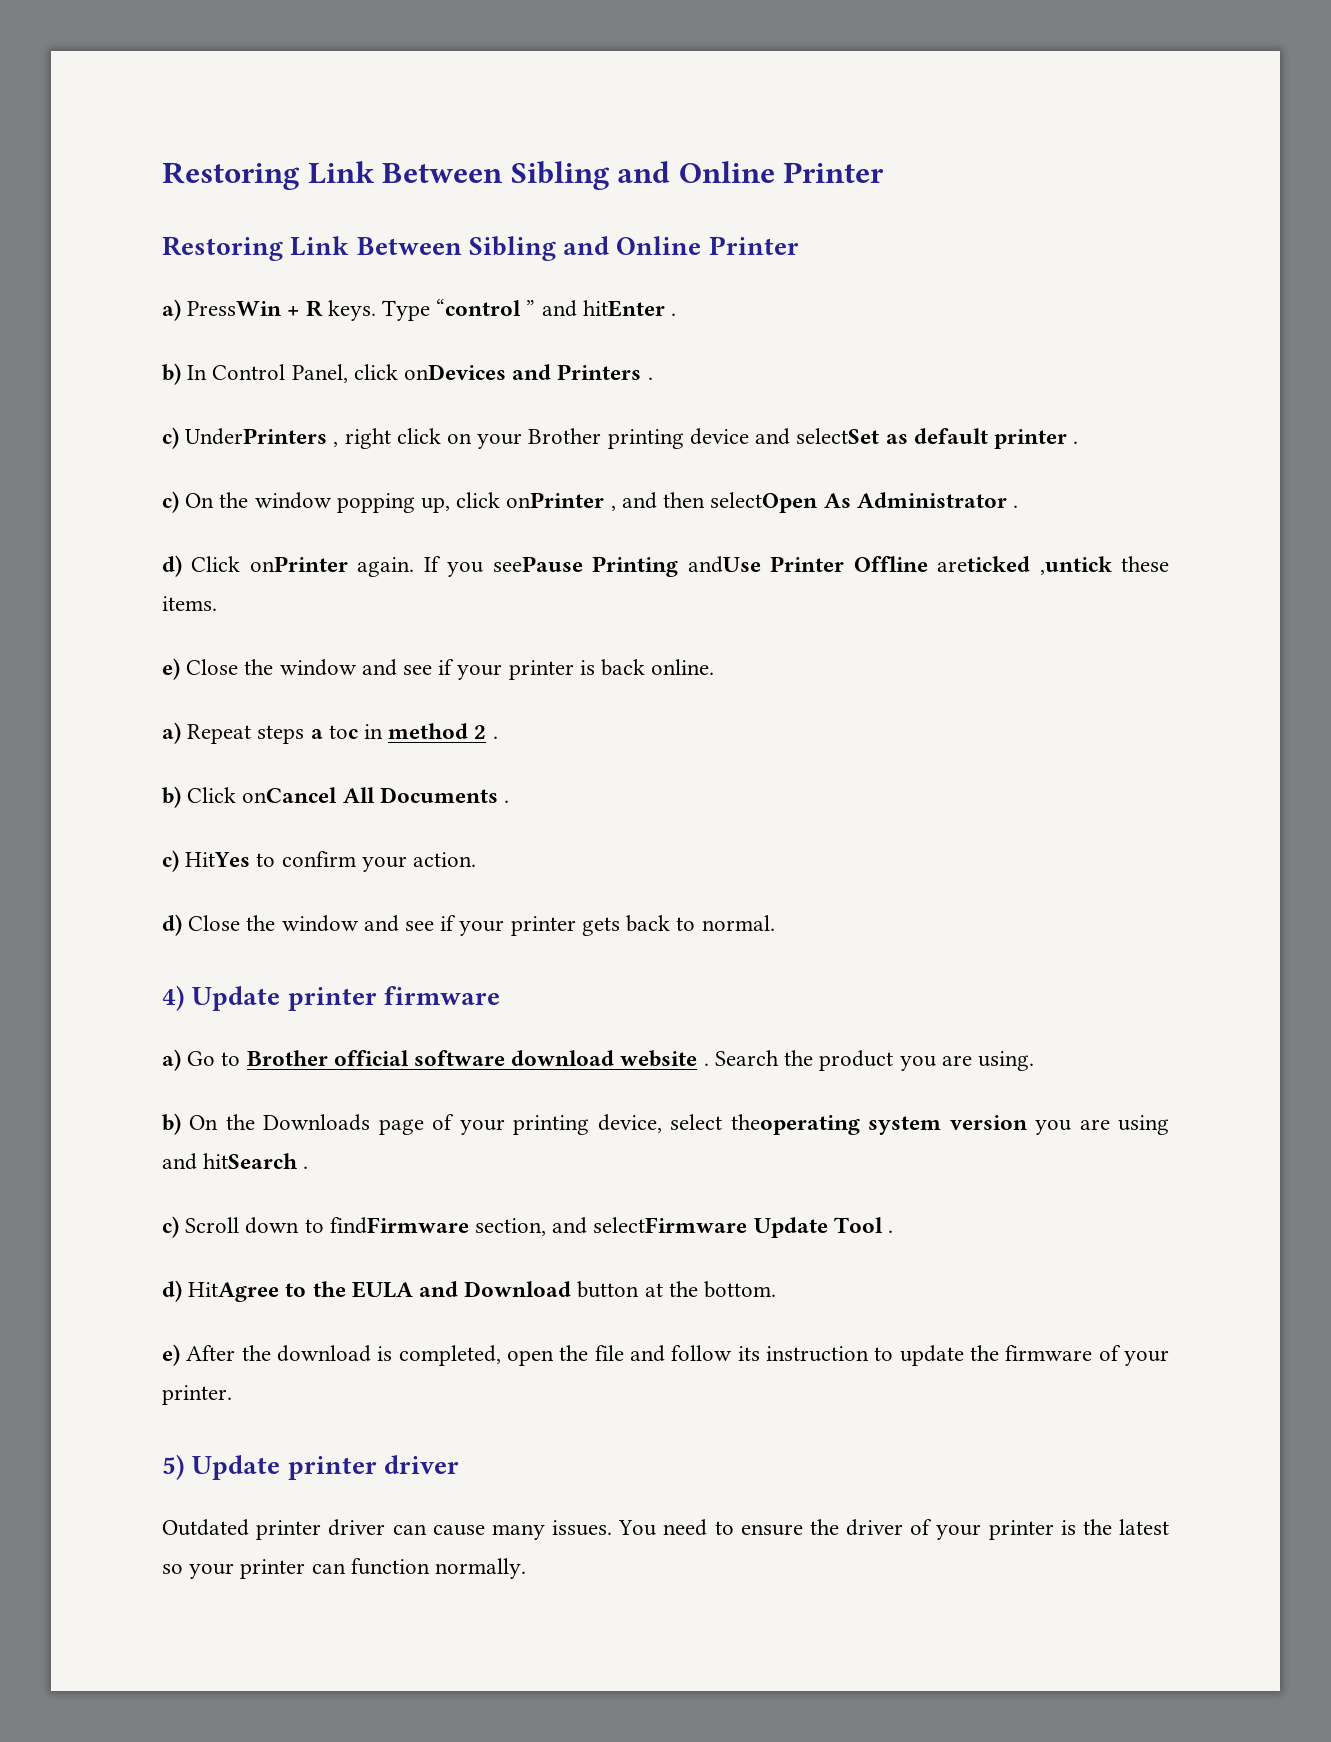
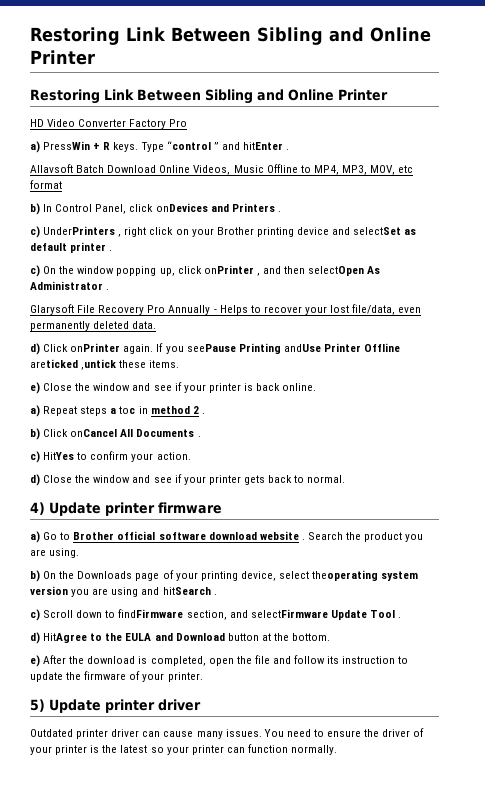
+ HD Video Converter Factory Pro
+ Allavsoft Batch Download Online Videos, Music Offline to MP4, MP3, MOV, etc format
+ Glarysoft File Recovery Pro Annually - Helps to recover your lost file/data, even permanently deleted data.

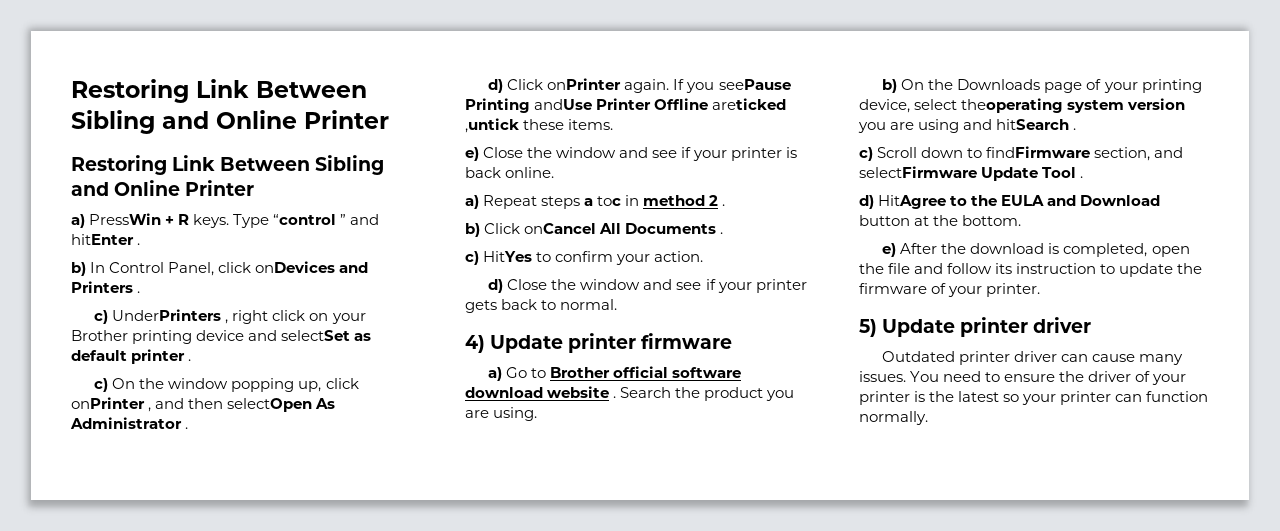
- HD Video Converter Factory Pro
- Allavsoft Batch Download Online Videos, Music Offline to MP4, MP3, MOV, etc format
- Glarysoft File Recovery Pro Annually - Helps to recover your lost file/data, even permanently deleted data.

